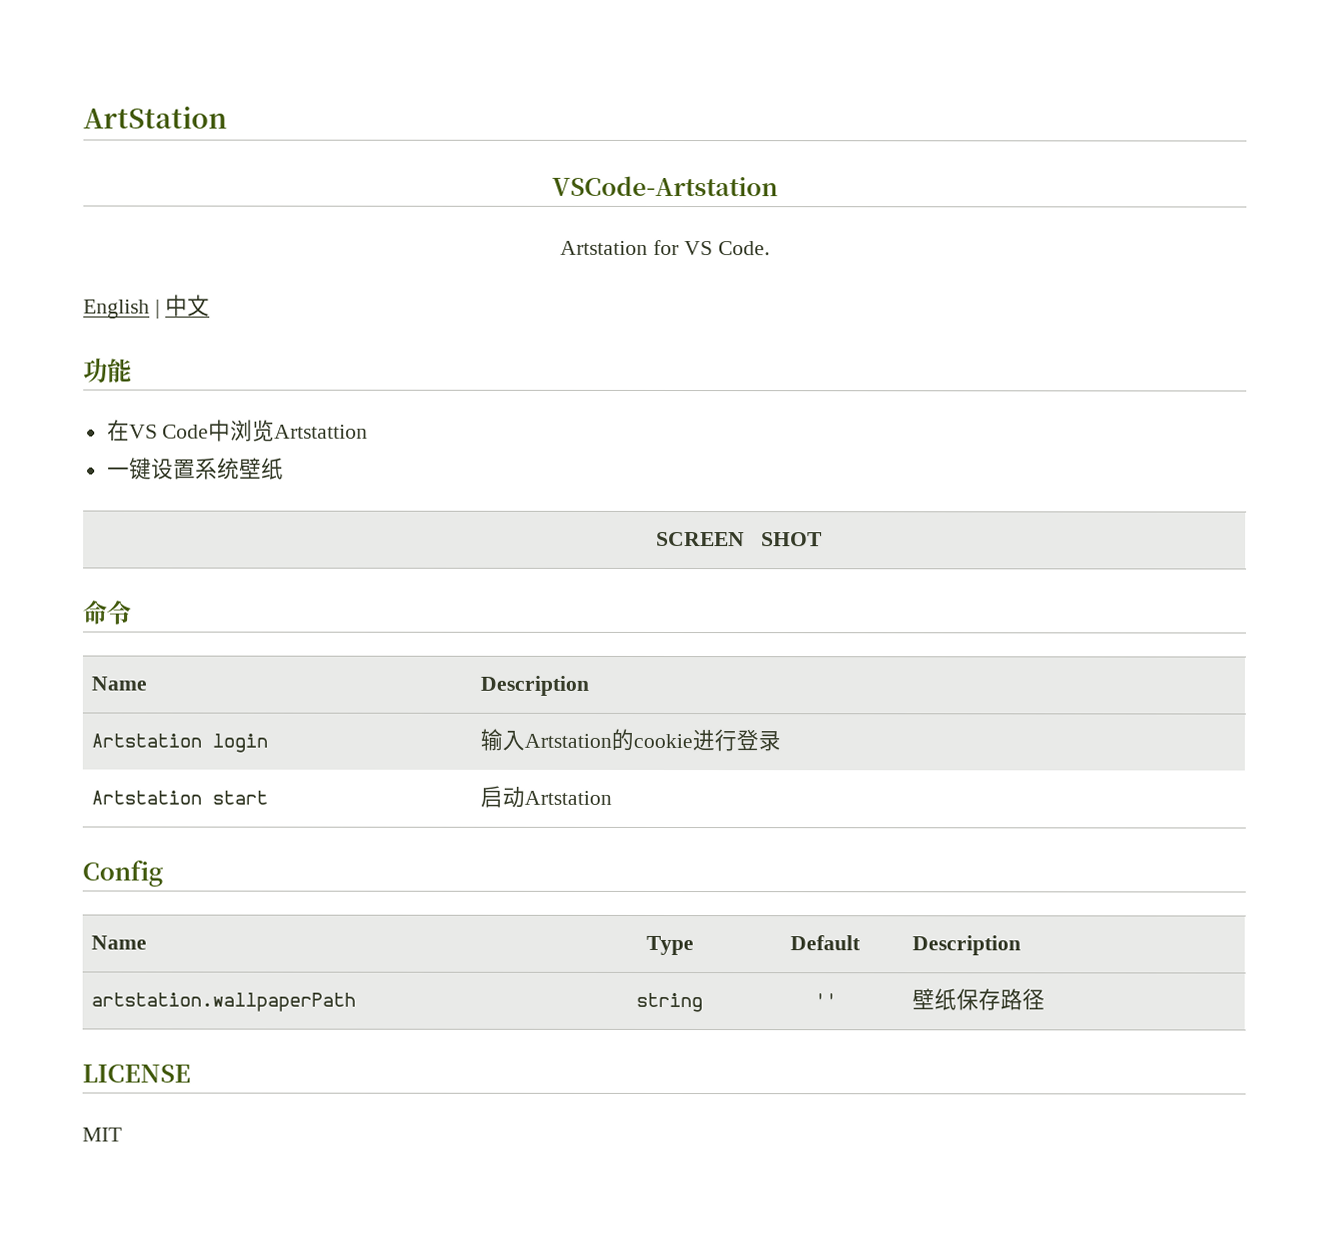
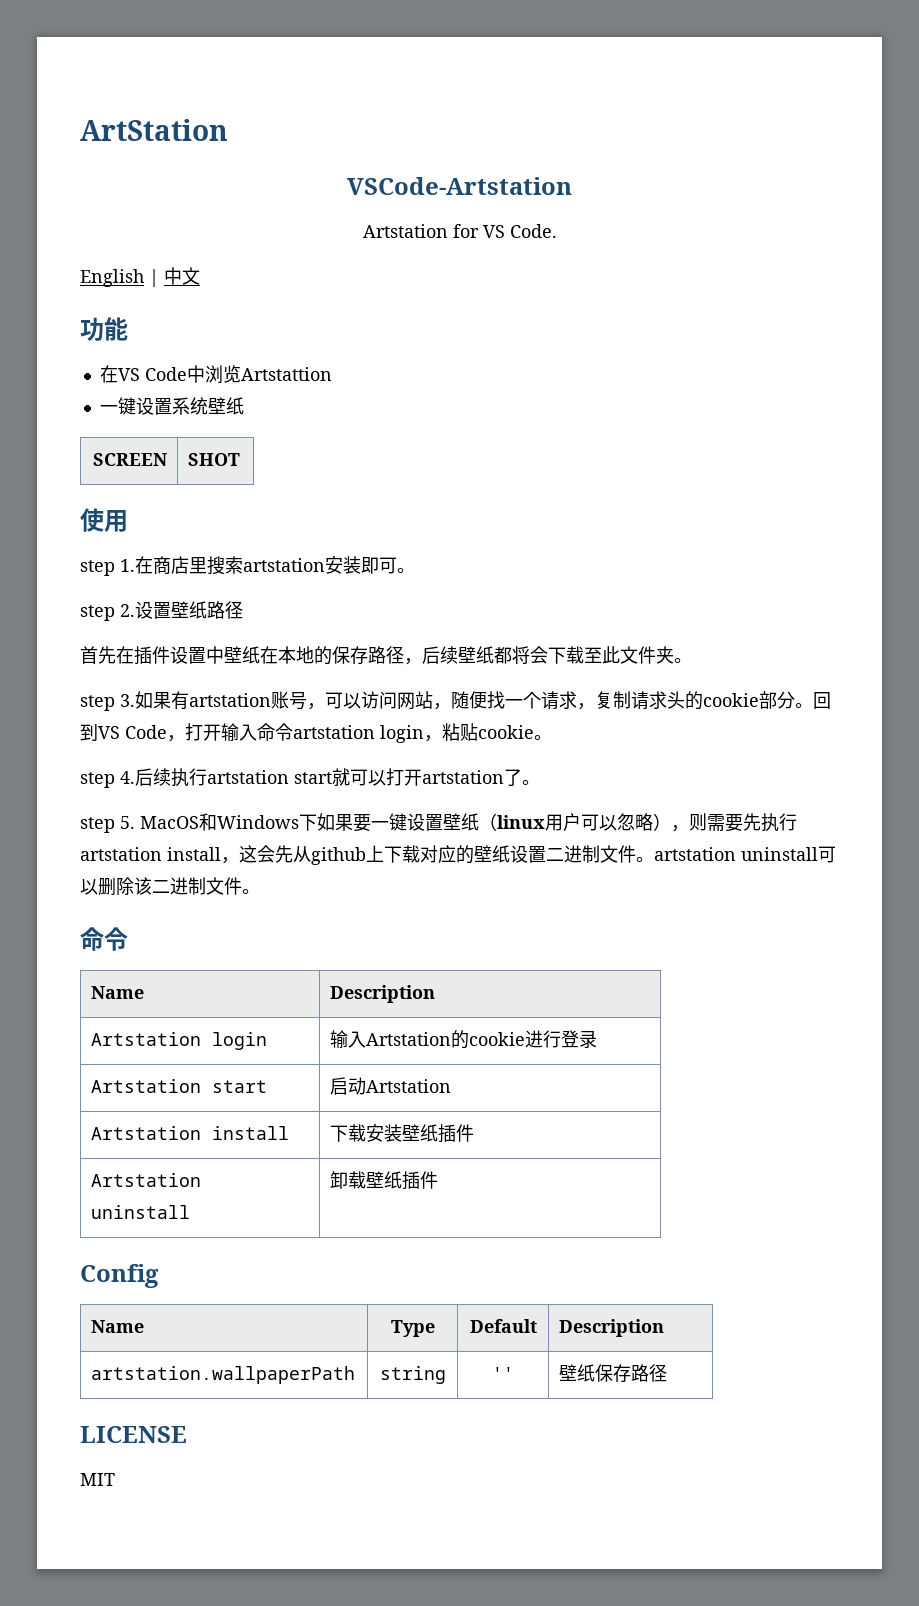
+ 使用
+ step 1.在商店里搜索artstation安装即可。
+ step 2.设置壁纸路径
+ 首先在插件设置中壁纸在本地的保存路径，后续壁纸都将会下载至此文件夹。
+ step 3.如果有artstation账号，可以访问网站，随便找一个请求，复制请求头的cookie部分。回到VS Code，打开输入命令artstation login，粘贴cookie。
+ step 4.后续执行artstation start就可以打开artstation了。
+ step 5. MacOS和Windows下如果要一键设置壁纸（linux用户可以忽略），则需要先执行artstation install，这会先从github上下载对应的壁纸设置二进制文件。artstation uninstall可以删除该二进制文件。
+ Artstation install | 下载安装壁纸插件
+ Artstation uninstall | 卸载壁纸插件

